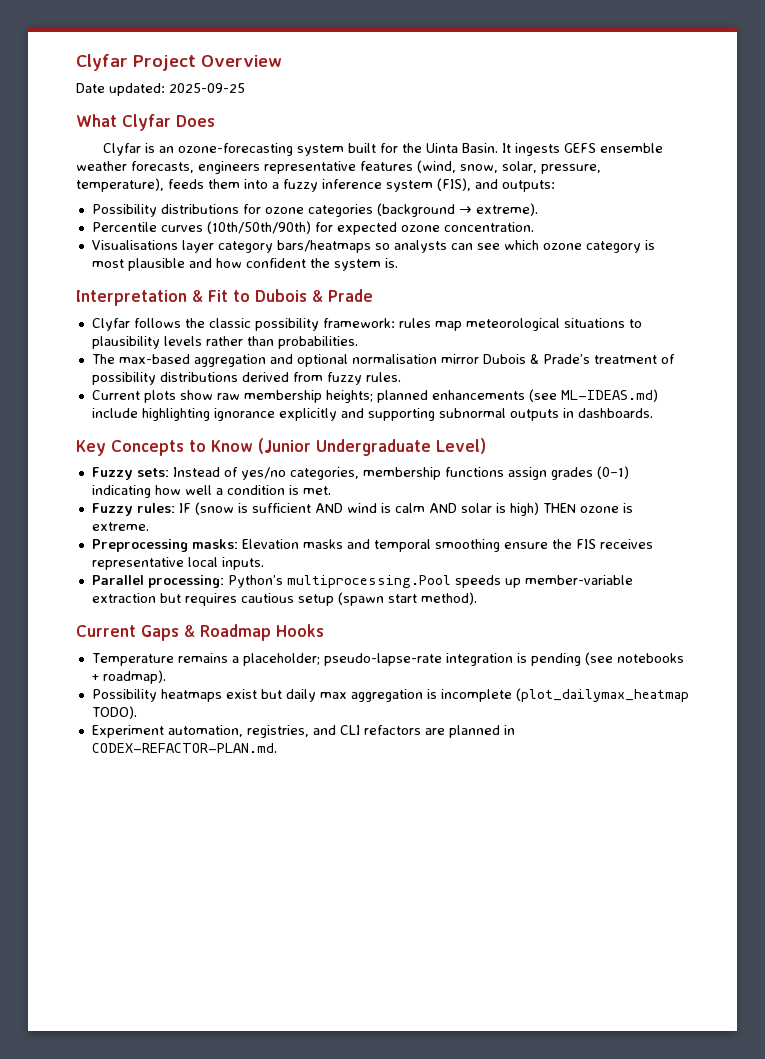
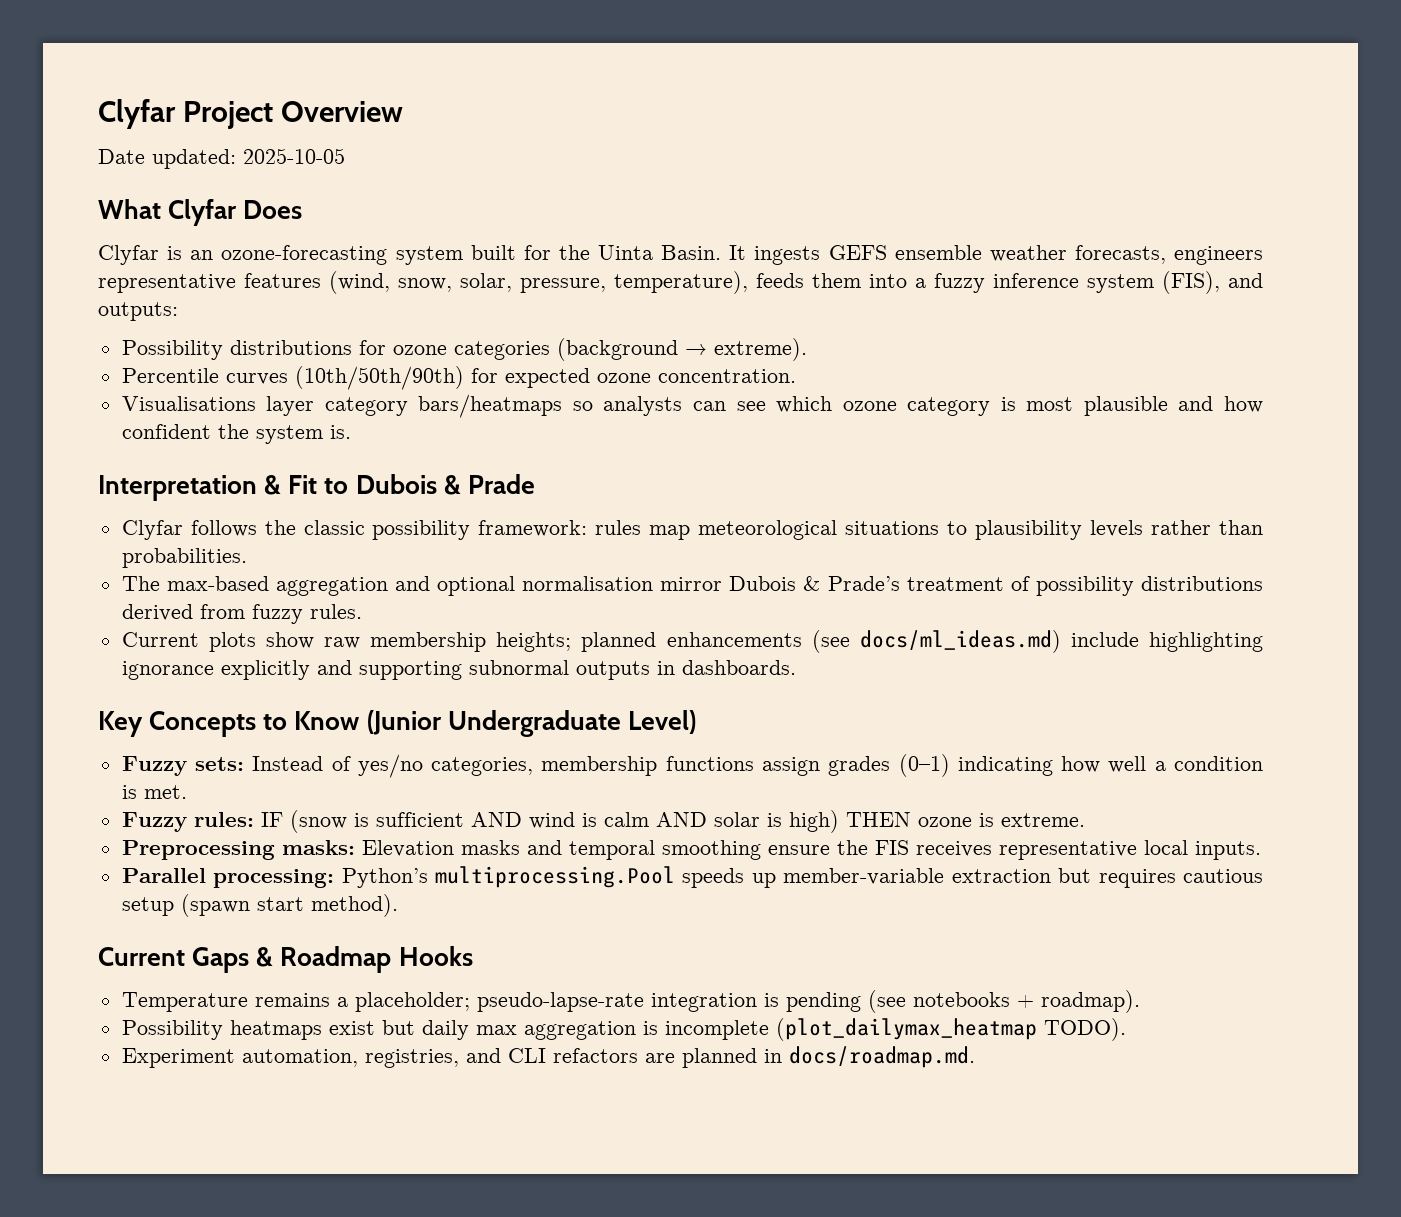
- Date updated: 2025-09-25
+ Date updated: 2025-10-05
- Current plots show raw membership heights; planned enhancements (see ML-IDEAS.md) include highlighting ignorance explicitly and supporting subnormal outputs in dashboards.
+ Current plots show raw membership heights; planned enhancements (see docs/ml_ideas.md) include highlighting ignorance explicitly and supporting subnormal outputs in dashboards.
- Experiment automation, registries, and CLI refactors are planned in CODEX-REFACTOR-PLAN.md.
+ Experiment automation, registries, and CLI refactors are planned in docs/roadmap.md.

